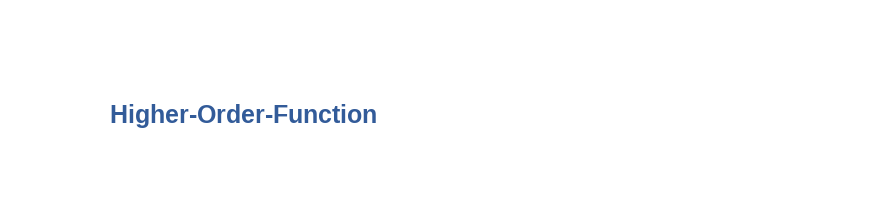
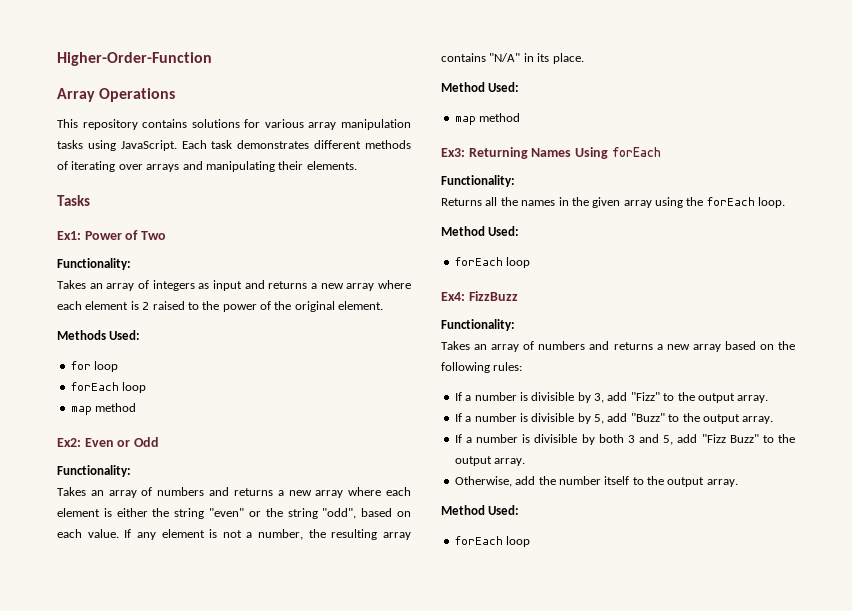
+ Array Operations
+ This repository contains solutions for various array manipulation tasks using JavaScript. Each task demonstrates different methods of iterating over arrays and manipulating their elements.
+ Tasks
+ Ex1: Power of Two
+ Functionality:
+ Takes an array of integers as input and returns a new array where each element is 2 raised to the power of the original element.
+ Methods Used:
+ for loop
+ forEach loop
+ map method
+ Ex2: Even or Odd
+ Functionality:
+ Takes an array of numbers and returns a new array where each element is either the string "even" or the string "odd", based on each value. If any element is not a number, the resulting array contains "N/A" in its place.
+ Method Used:
+ map method
+ Ex3: Returning Names Using forEach
+ Functionality:
+ Returns all the names in the given array using the forEach loop.
+ Method Used:
+ forEach loop
+ Ex4: FizzBuzz
+ Functionality:
+ Takes an array of numbers and returns a new array based on the following rules:
+ If a number is divisible by 3, add "Fizz" to the output array.
+ If a number is divisible by 5, add "Buzz" to the output array.
+ If a number is divisible by both 3 and 5, add "Fizz Buzz" to the output array.
+ Otherwise, add the number itself to the output array.
+ Method Used:
+ forEach loop

